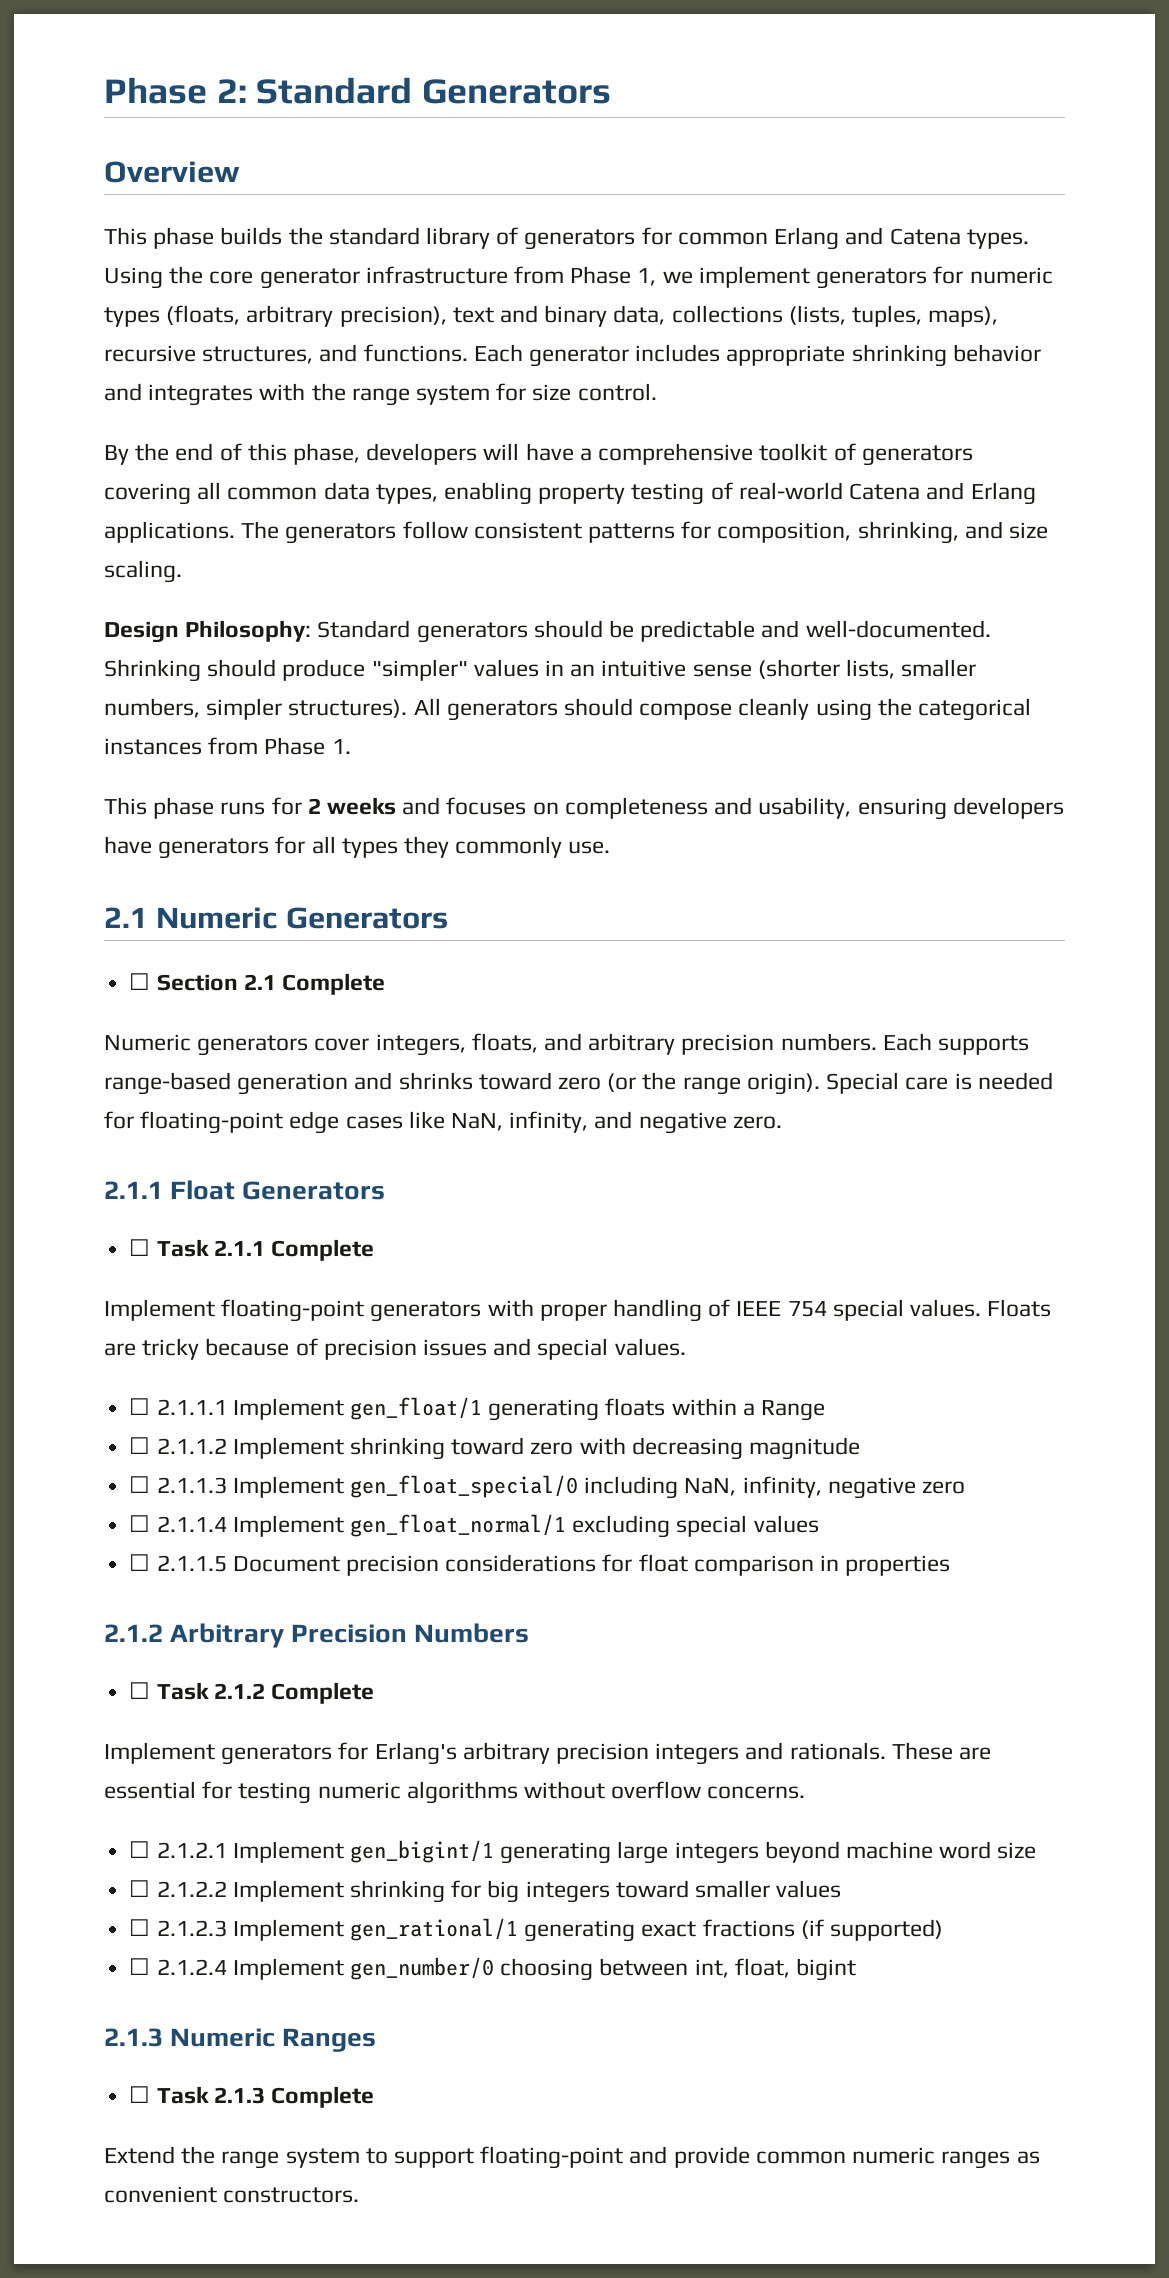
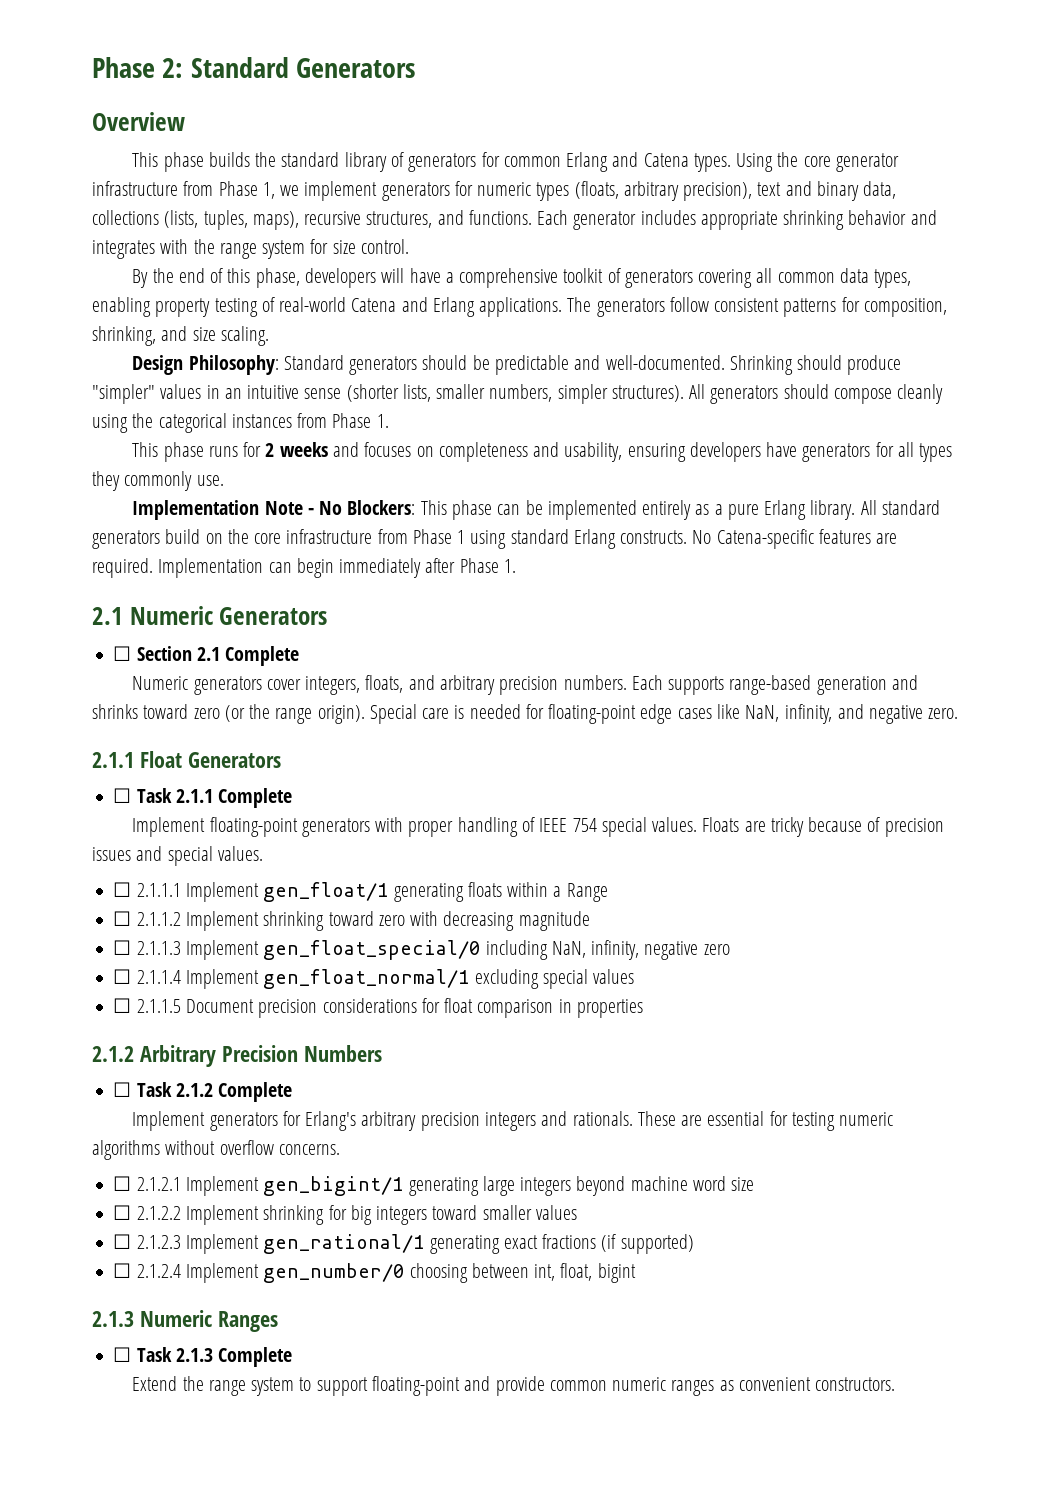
+ Implementation Note - No Blockers: This phase can be implemented entirely as a pure Erlang library. All standard generators build on the core infrastructure from Phase 1 using standard Erlang constructs. No Catena-specific features are required. Implementation can begin immediately after Phase 1.

